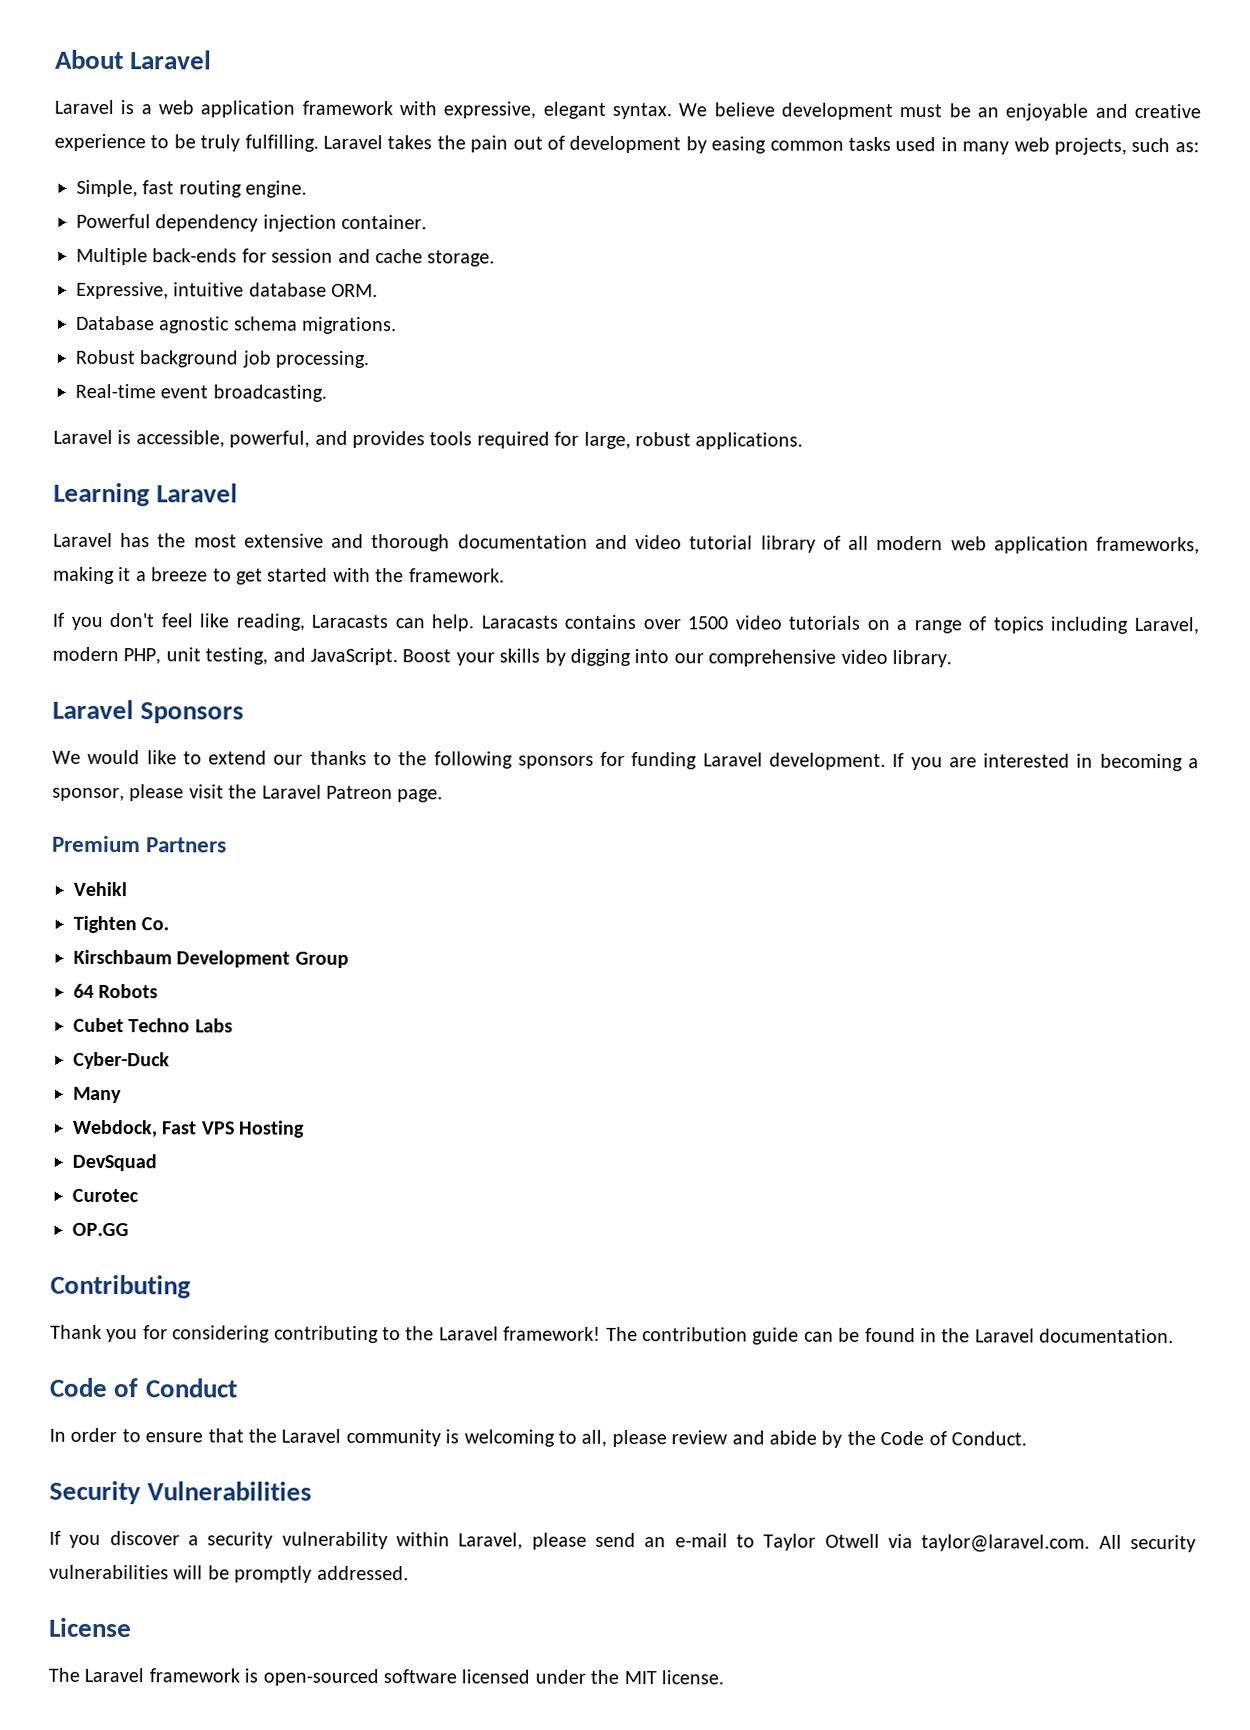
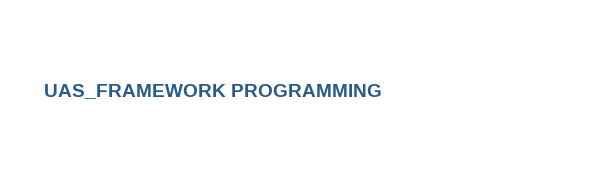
- About Laravel
- Laravel is a web application framework with expressive, elegant syntax. We believe development must be an enjoyable and creative experience to be truly fulfilling. Laravel takes the pain out of development by easing common tasks used in many web projects, such as:
- Simple, fast routing engine.
- Powerful dependency injection container.
- Multiple back-ends for session and cache storage.
- Expressive, intuitive database ORM.
- Database agnostic schema migrations.
- Robust background job processing.
- Real-time event broadcasting.
- Laravel is accessible, powerful, and provides tools required for large, robust applications.
- Learning Laravel
- Laravel has the most extensive and thorough documentation and video tutorial library of all modern web application frameworks, making it a breeze to get started with the framework.
- If you don't feel like reading, Laracasts can help. Laracasts contains over 1500 video tutorials on a range of topics including Laravel, modern PHP, unit testing, and JavaScript. Boost your skills by digging into our comprehensive video library.
- Laravel Sponsors
- We would like to extend our thanks to the following sponsors for funding Laravel development. If you are interested in becoming a sponsor, please visit the Laravel Patreon page.
- Premium Partners
- Vehikl
- Tighten Co.
- Kirschbaum Development Group
- 64 Robots
- Cubet Techno Labs
- Cyber-Duck
- Many
- Webdock, Fast VPS Hosting
- DevSquad
- Curotec
- OP.GG
- Contributing
- Thank you for considering contributing to the Laravel framework! The contribution guide can be found in the Laravel documentation.
- Code of Conduct
- In order to ensure that the Laravel community is welcoming to all, please review and abide by the Code of Conduct.
- Security Vulnerabilities
- If you discover a security vulnerability within Laravel, please send an e-mail to Taylor Otwell via taylor@laravel.com. All security vulnerabilities will be promptly addressed.
- License
- The Laravel framework is open-sourced software licensed under the MIT license.
+ UAS_FRAMEWORK PROGRAMMING

